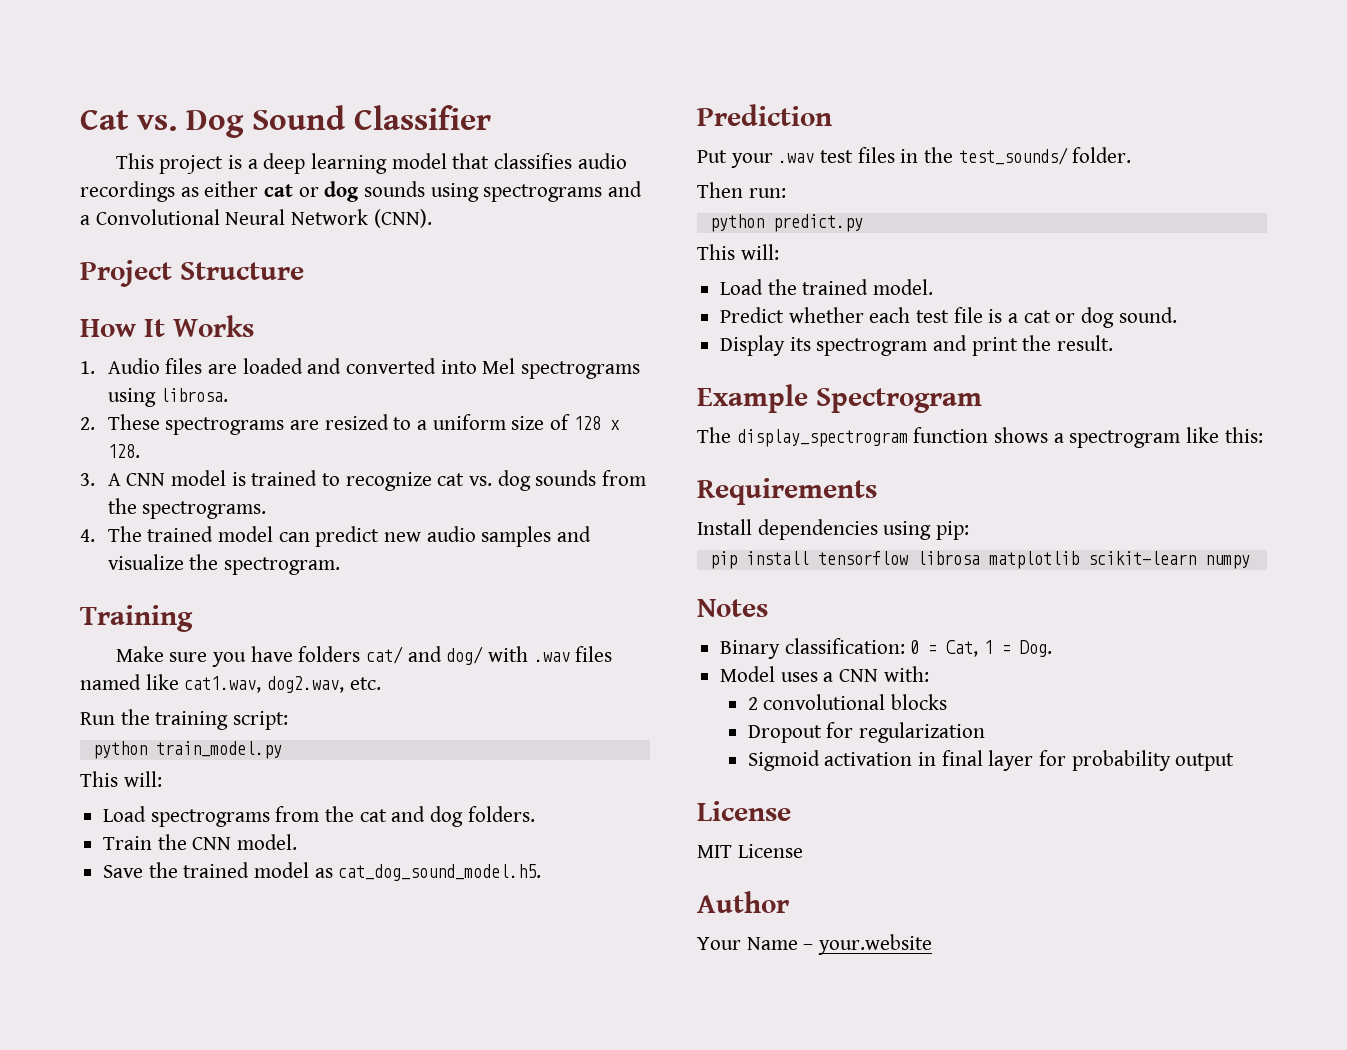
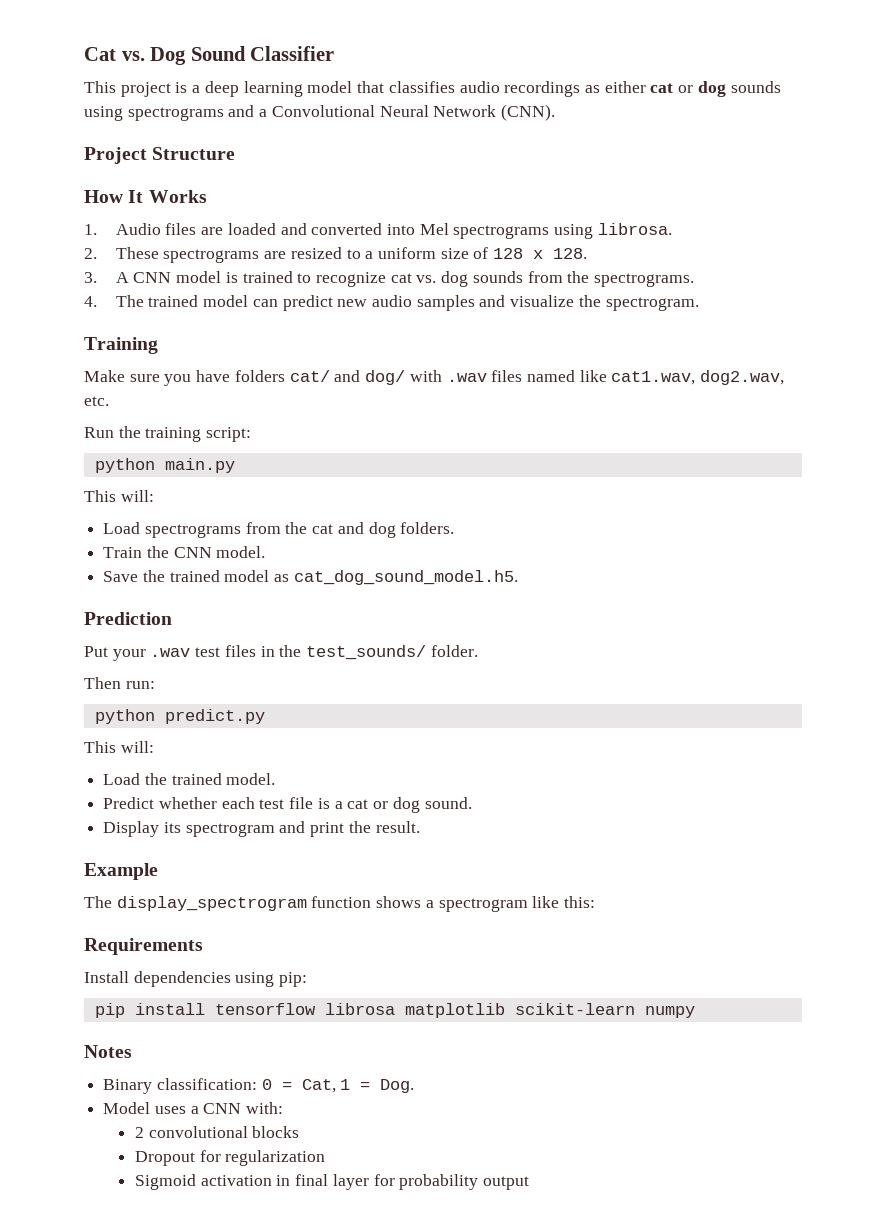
- python train_model.py
+ python main.py
- Example Spectrogram
+ Example
  Sigmoid activation in final layer for probability output
- License
- MIT License
- Author
- Your Name – your.website

